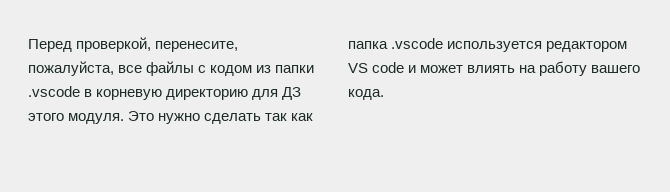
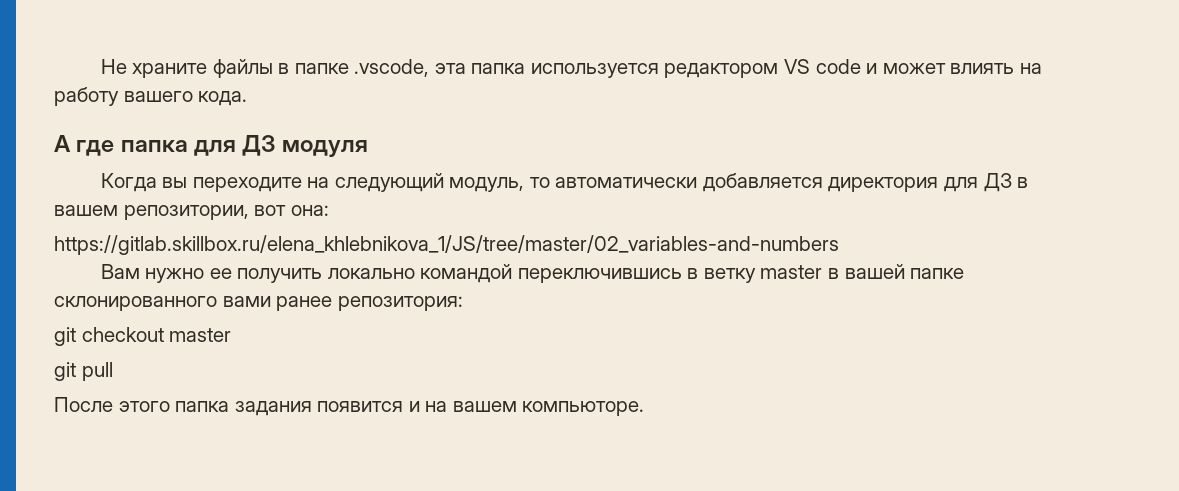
- Перед проверкой, перенесите, пожалуйста, все файлы с кодом из папки .vscode в корневую директорию для ДЗ этого модуля. Это нужно сделать так как папка .vscode используется редактором VS code и может влиять на работу вашего кода.
+ Не храните файлы в папке .vscode, эта папка используется редактором VS code и может влиять на работу вашего кода.
+ А где папка для ДЗ модуля
+ Когда вы переходите на следующий модуль, то автоматически добавляется директория для ДЗ в вашем репозитории, вот она:
+ https://gitlab.skillbox.ru/elena_khlebnikova_1/JS/tree/master/02_variables-and-numbers
+ Вам нужно ее получить локально командой переключившись в ветку master в вашей папке склонированного вами ранее репозитория:
+ git checkout master
+ git pull
+ После этого папка задания появится и на вашем компьюторе.

